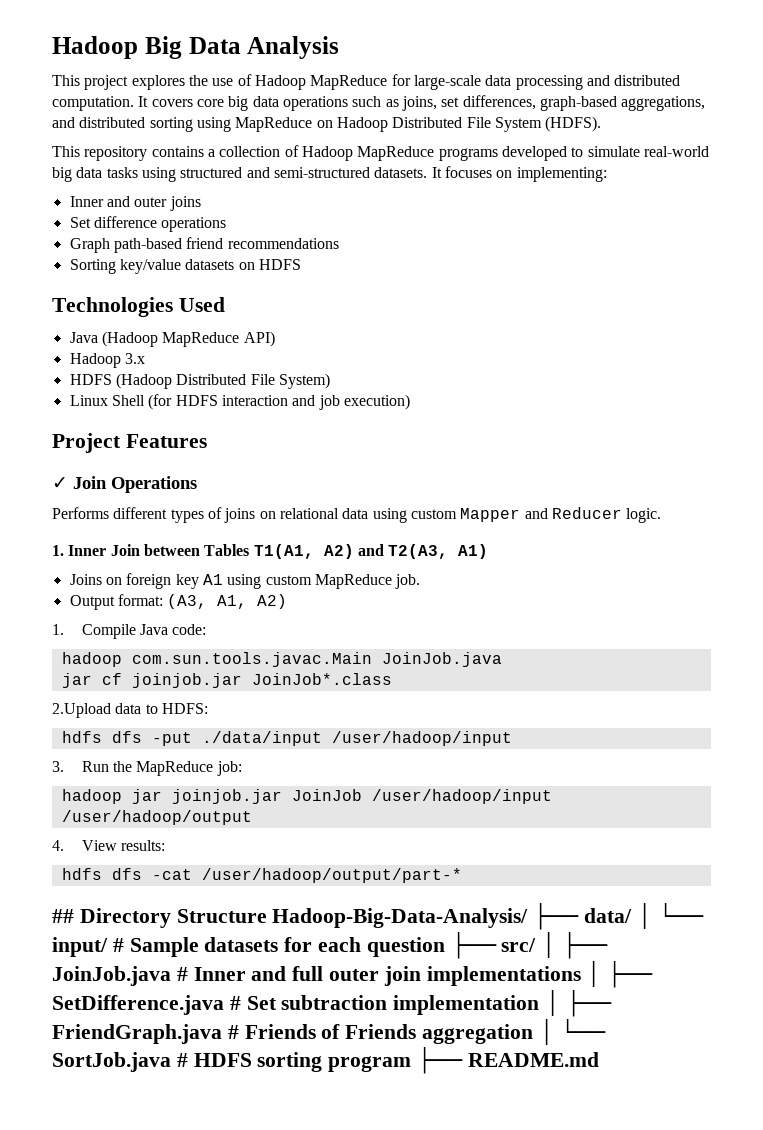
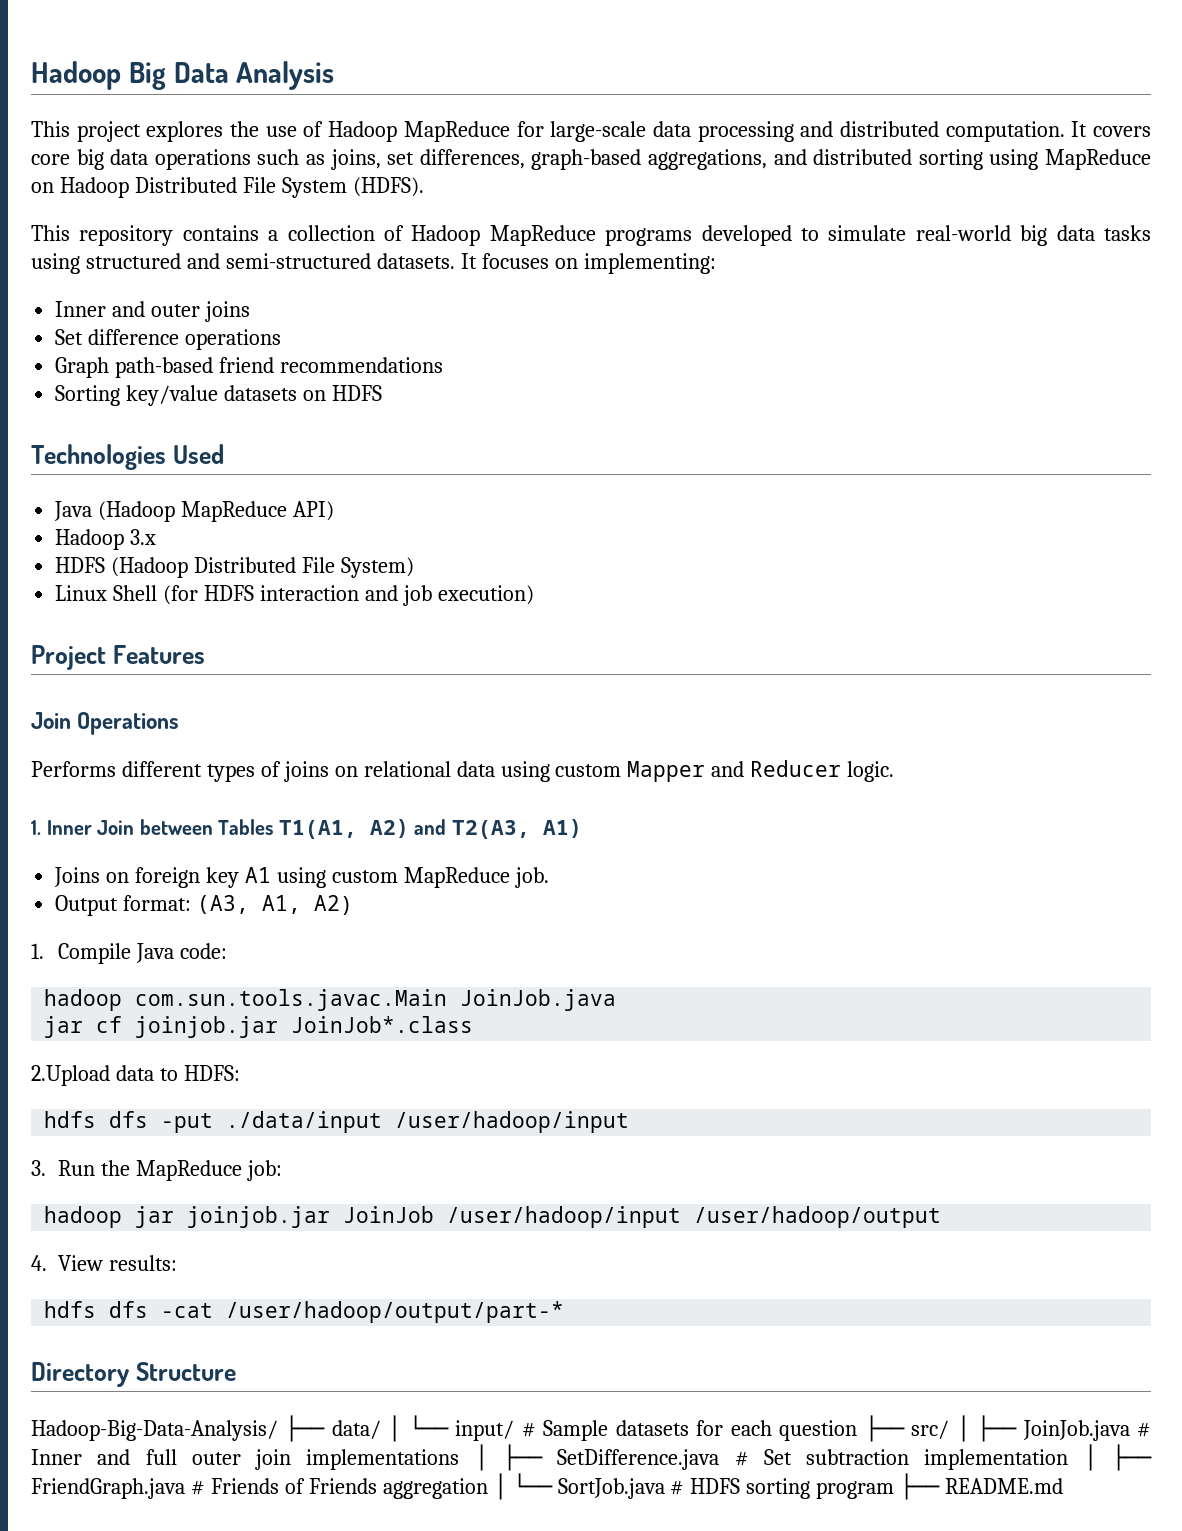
- ✓ Join Operations
+ Join Operations
- ## Directory Structure Hadoop-Big-Data-Analysis/ ├── data/ │ └── input/ # Sample datasets for each question ├── src/ │ ├── JoinJob.java # Inner and full outer join implementations │ ├── SetDifference.java # Set subtraction implementation │ ├── FriendGraph.java # Friends of Friends aggregation │ └── SortJob.java # HDFS sorting program ├── README.md
+ Directory Structure
+ Hadoop-Big-Data-Analysis/ ├── data/ │ └── input/ # Sample datasets for each question ├── src/ │ ├── JoinJob.java # Inner and full outer join implementations │ ├── SetDifference.java # Set subtraction implementation │ ├── FriendGraph.java # Friends of Friends aggregation │ └── SortJob.java # HDFS sorting program ├── README.md

